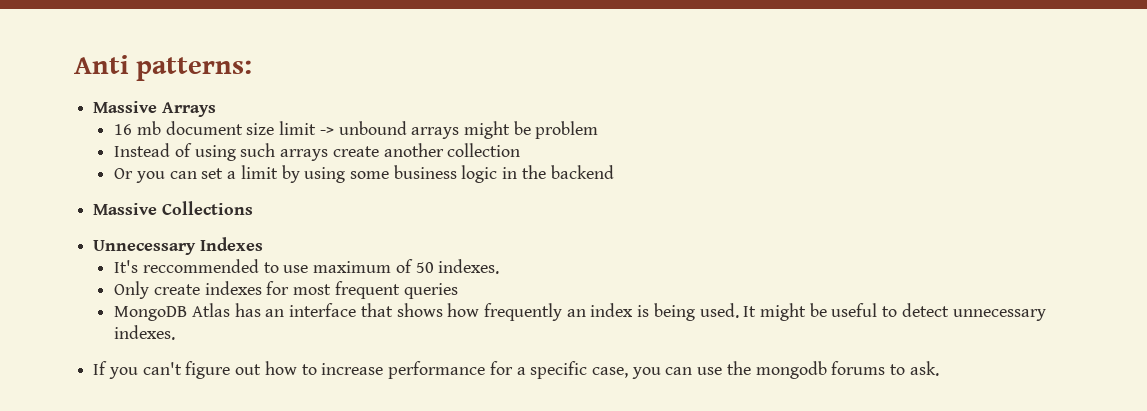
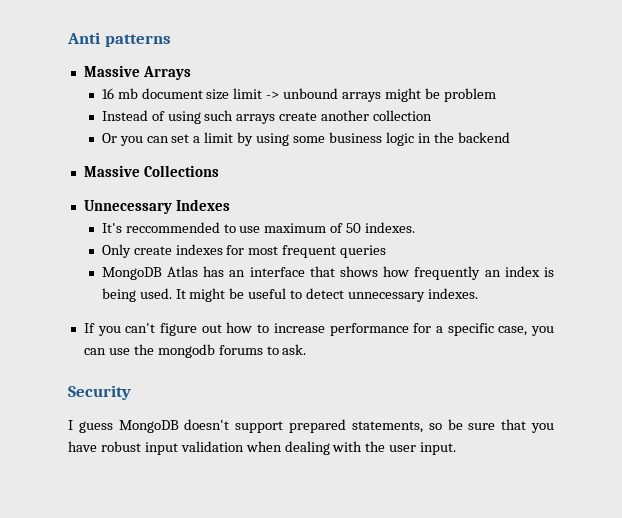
- Anti patterns:
+ Anti patterns
+ Security
+ I guess MongoDB doesn't support prepared statements, so be sure that you have robust input validation when dealing with the user input.

